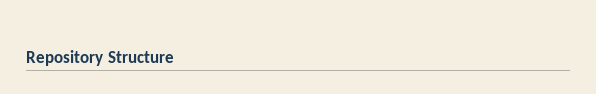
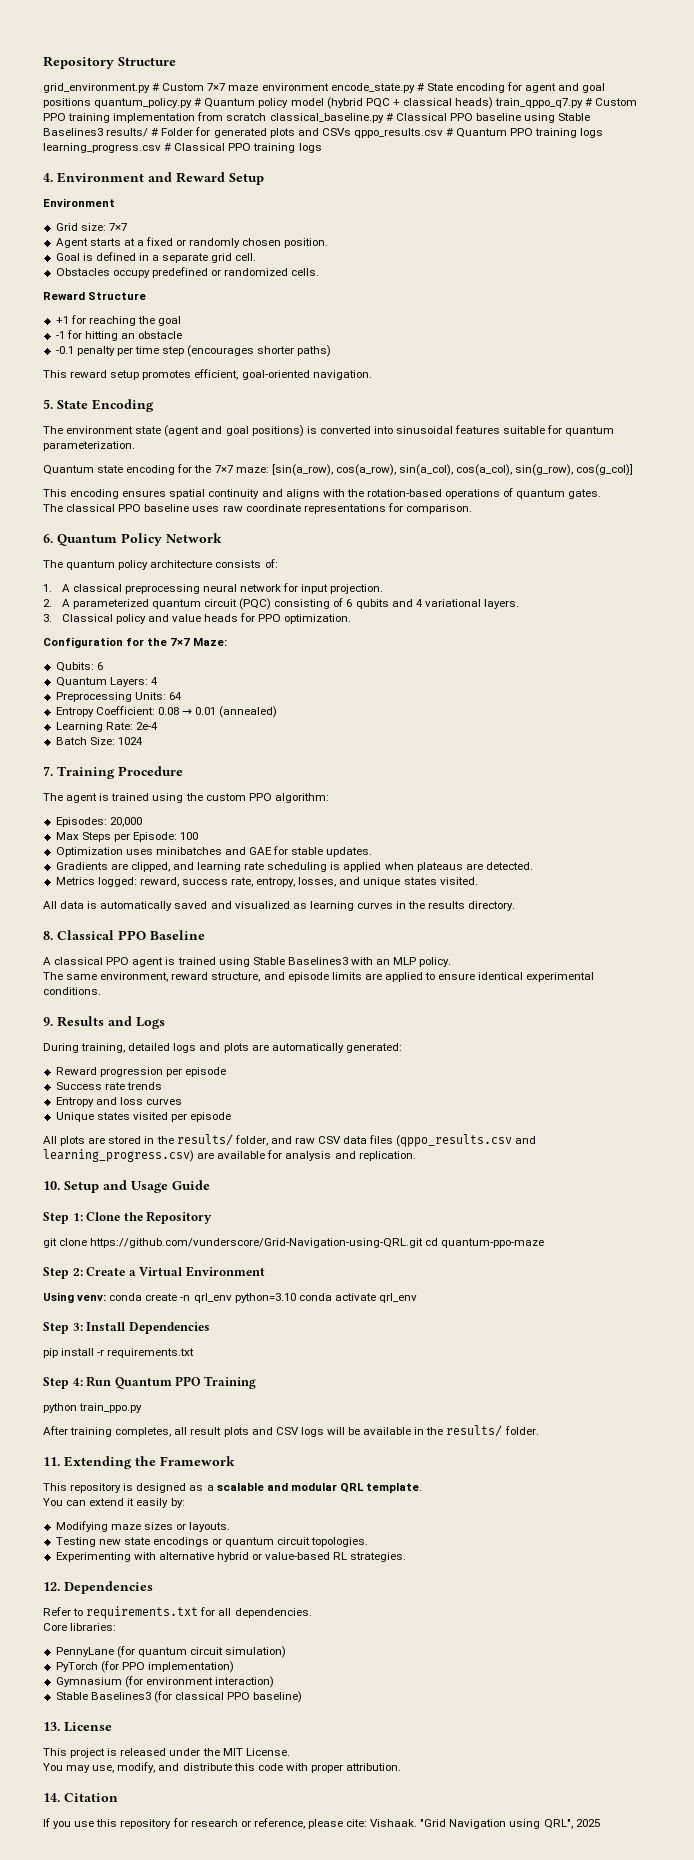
+ grid_environment.py # Custom 7×7 maze environment encode_state.py # State encoding for agent and goal positions quantum_policy.py # Quantum policy model (hybrid PQC + classical heads) train_qppo_q7.py # Custom PPO training implementation from scratch classical_baseline.py # Classical PPO baseline using Stable Baselines3 results/ # Folder for generated plots and CSVs qppo_results.csv # Quantum PPO training logs learning_progress.csv # Classical PPO training logs
+ 4. Environment and Reward Setup
+ Environment
+ Grid size: 7×7
+ Agent starts at a fixed or randomly chosen position.
+ Goal is defined in a separate grid cell.
+ Obstacles occupy predefined or randomized cells.
+ Reward Structure
+ +1 for reaching the goal
+ -1 for hitting an obstacle
+ -0.1 penalty per time step (encourages shorter paths)
+ This reward setup promotes efficient, goal-oriented navigation.
+ 5. State Encoding
+ The environment state (agent and goal positions) is converted into sinusoidal features suitable for quantum parameterization.
+ Quantum state encoding for the 7×7 maze: [sin(a_row), cos(a_row), sin(a_col), cos(a_col), sin(g_row), cos(g_col)]
+ This encoding ensures spatial continuity and aligns with the rotation-based operations of quantum gates.
+ The classical PPO baseline uses raw coordinate representations for comparison.
+ 6. Quantum Policy Network
+ The quantum policy architecture consists of:
+ 1. A classical preprocessing neural network for input projection.
+ 2. A parameterized quantum circuit (PQC) consisting of 6 qubits and 4 variational layers.
+ 3. Classical policy and value heads for PPO optimization.
+ Configuration for the 7×7 Maze:
+ Qubits: 6
+ Quantum Layers: 4
+ Preprocessing Units: 64
+ Entropy Coefficient: 0.08 → 0.01 (annealed)
+ Learning Rate: 2e-4
+ Batch Size: 1024
+ 7. Training Procedure
+ The agent is trained using the custom PPO algorithm:
+ Episodes: 20,000
+ Max Steps per Episode: 100
+ Optimization uses minibatches and GAE for stable updates.
+ Gradients are clipped, and learning rate scheduling is applied when plateaus are detected.
+ Metrics logged: reward, success rate, entropy, losses, and unique states visited.
+ All data is automatically saved and visualized as learning curves in the results directory.
+ 8. Classical PPO Baseline
+ A classical PPO agent is trained using Stable Baselines3 with an MLP policy.
+ The same environment, reward structure, and episode limits are applied to ensure identical experimental conditions.
+ 9. Results and Logs
+ During training, detailed logs and plots are automatically generated:
+ Reward progression per episode
+ Success rate trends
+ Entropy and loss curves
+ Unique states visited per episode
+ All plots are stored in the results/ folder, and raw CSV data files (qppo_results.csv and learning_progress.csv) are available for analysis and replication.
+ 10. Setup and Usage Guide
+ Step 1: Clone the Repository
+ git clone https://github.com/vunderscore/Grid-Navigation-using-QRL.git cd quantum-ppo-maze
+ Step 2: Create a Virtual Environment
+ Using venv: conda create -n qrl_env python=3.10 conda activate qrl_env
+ Step 3: Install Dependencies
+ pip install -r requirements.txt
+ Step 4: Run Quantum PPO Training
+ python train_ppo.py
+ After training completes, all result plots and CSV logs will be available in the results/ folder.
+ 11. Extending the Framework
+ This repository is designed as a scalable and modular QRL template.
+ You can extend it easily by:
+ Modifying maze sizes or layouts.
+ Testing new state encodings or quantum circuit topologies.
+ Experimenting with alternative hybrid or value-based RL strategies.
+ 12. Dependencies
+ Refer to requirements.txt for all dependencies.
+ Core libraries:
+ PennyLane (for quantum circuit simulation)
+ PyTorch (for PPO implementation)
+ Gymnasium (for environment interaction)
+ Stable Baselines3 (for classical PPO baseline)
+ 13. License
+ This project is released under the MIT License.
+ You may use, modify, and distribute this code with proper attribution.
+ 14. Citation
+ If you use this repository for research or reference, please cite: Vishaak. "Grid Navigation using QRL", 2025

